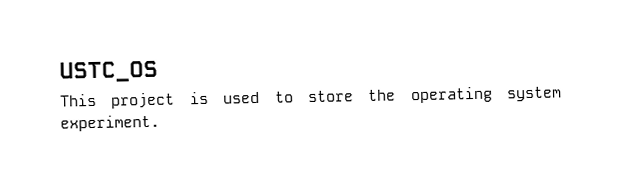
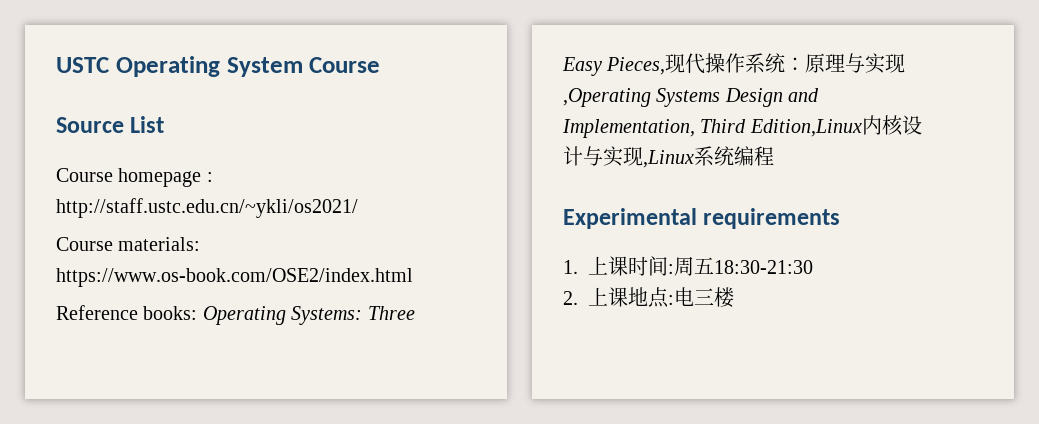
- USTC_OS
- This project is used to store the operating system experiment.
+ USTC Operating System Course
+ Source List
+ Course homepage : http://staff.ustc.edu.cn/~ykli/os2021/
+ Course materials: https://www.os-book.com/OSE2/index.html
+ Reference books: Operating Systems: Three Easy Pieces,现代操作系统：原理与实现,Operating Systems Design and Implementation, Third Edition,Linux内核设计与实现,Linux系统编程
+ Experimental requirements
+ 1.上课时间:周五18:30-21:30
+ 2.上课地点:电三楼

